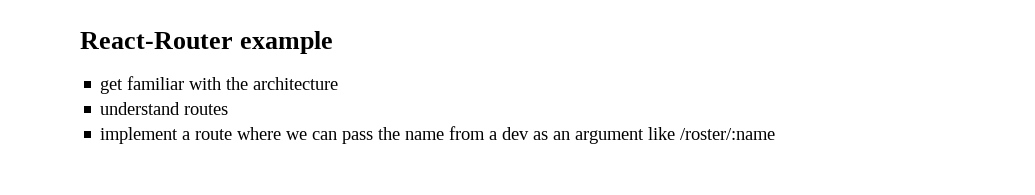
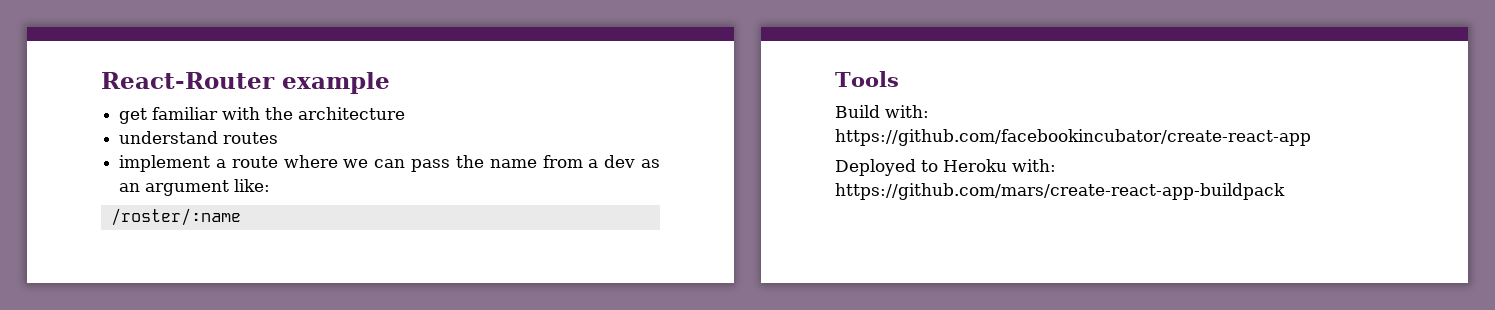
- implement a route where we can pass the name from a dev as an argument like /roster/:name
+ implement a route where we can pass the name from a dev as an argument like:
+ /roster/:name
+ Tools
+ Build with: https://github.com/facebookincubator/create-react-app
+ Deployed to Heroku with: https://github.com/mars/create-react-app-buildpack

